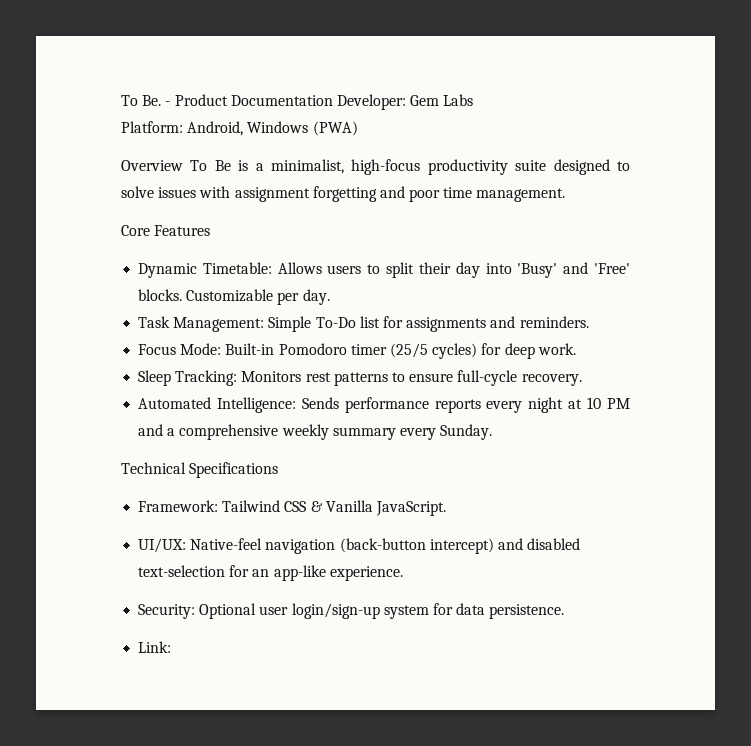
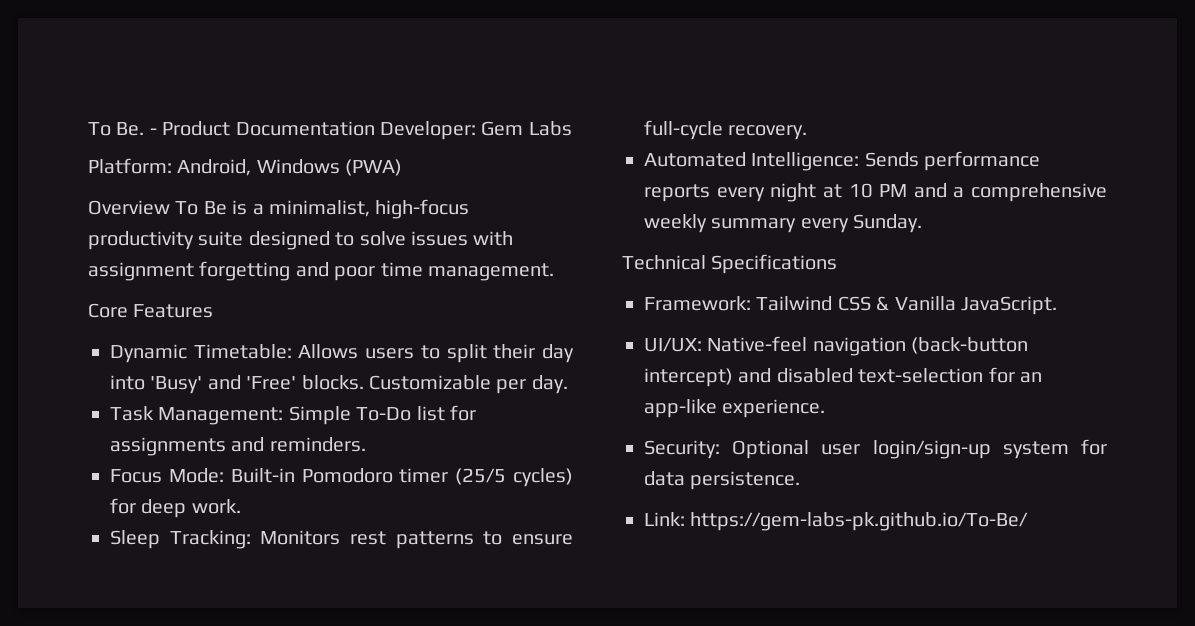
- Link:
+ Link: https://gem-labs-pk.github.io/To-Be/

